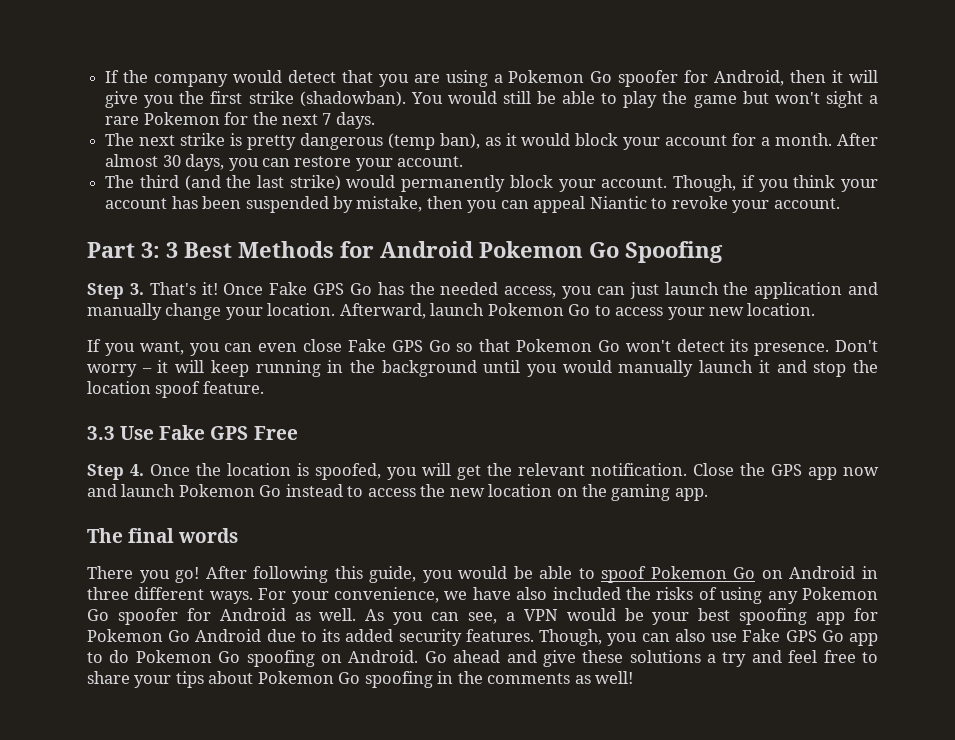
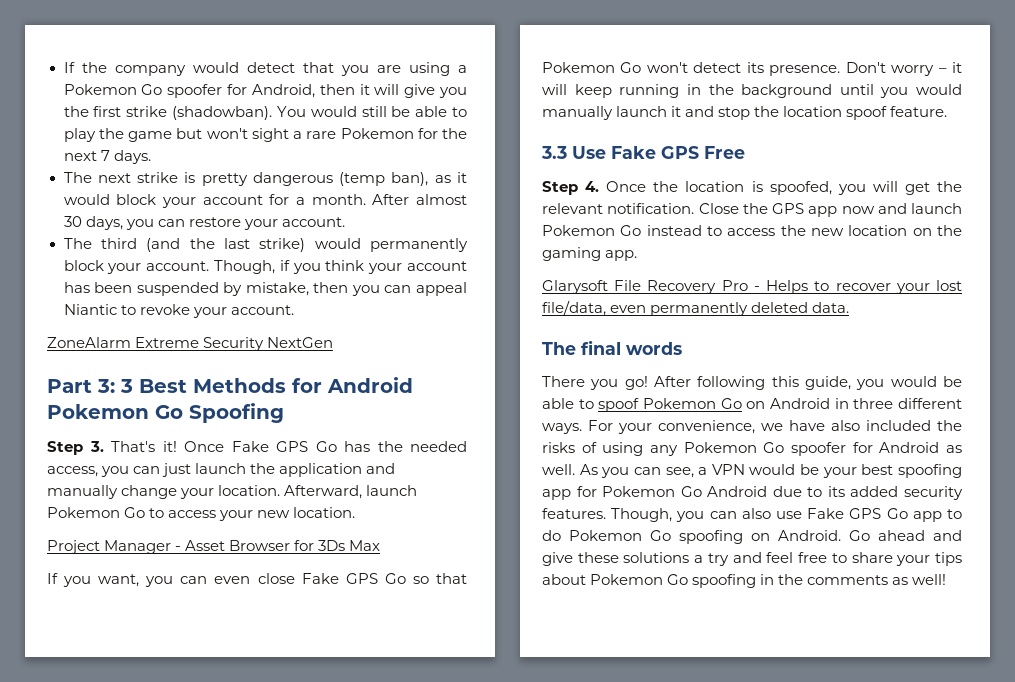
+ ZoneAlarm Extreme Security NextGen
+ Project Manager - Asset Browser for 3Ds Max
+ Glarysoft File Recovery Pro - Helps to recover your lost file/data, even permanently deleted data.

